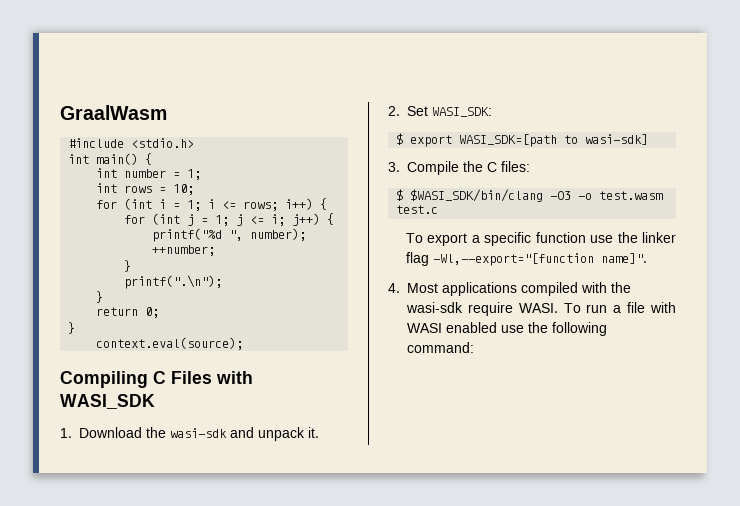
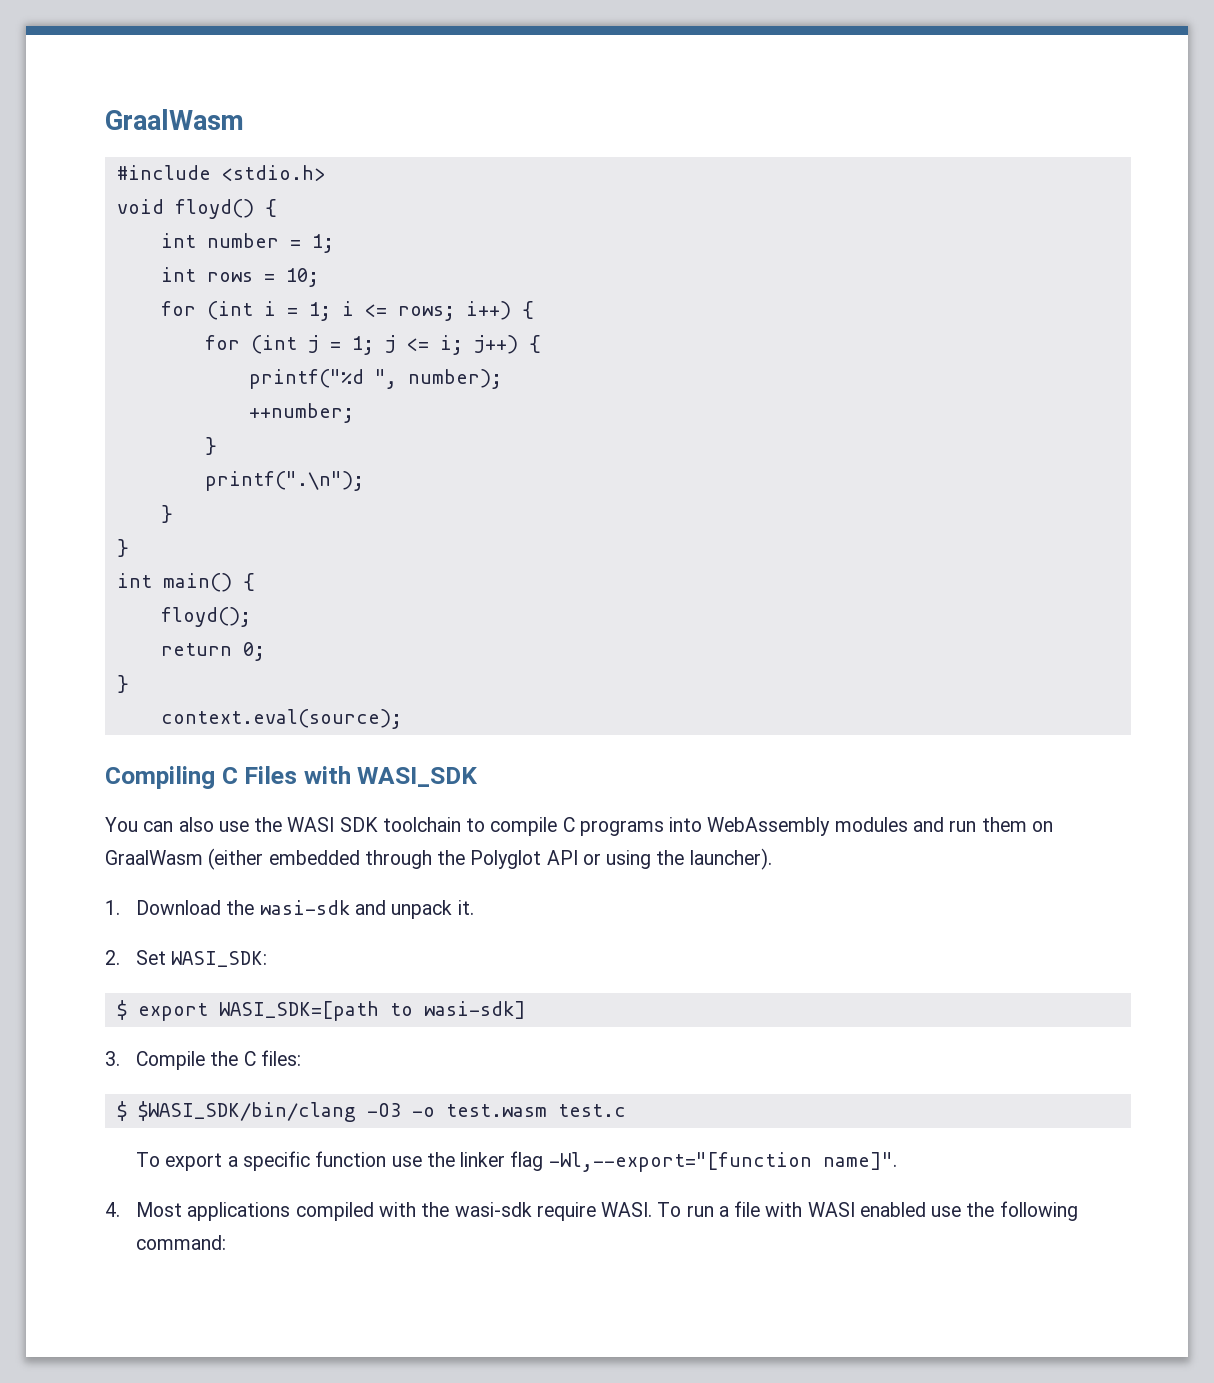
- int main() {
+ void floyd() {
  printf(".\n");
  }
+ }
+ int main() {
+ floyd();
+ You can also use the WASI SDK toolchain to compile C programs into WebAssembly modules and run them on GraalWasm (either embedded through the Polyglot API or using the launcher).

